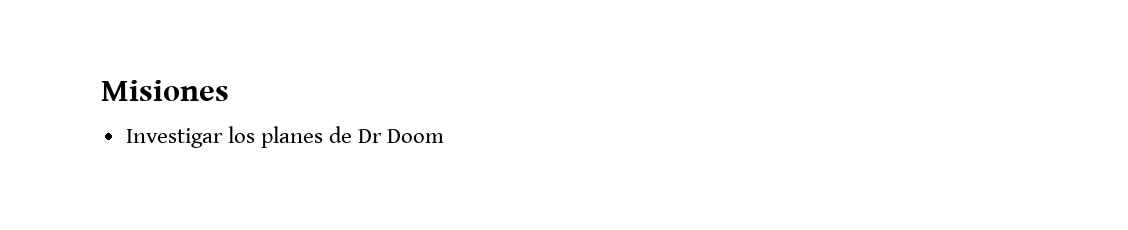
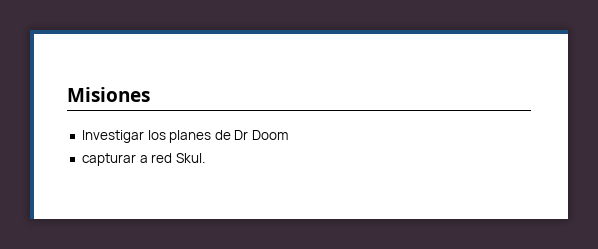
+ capturar a red Skul.

